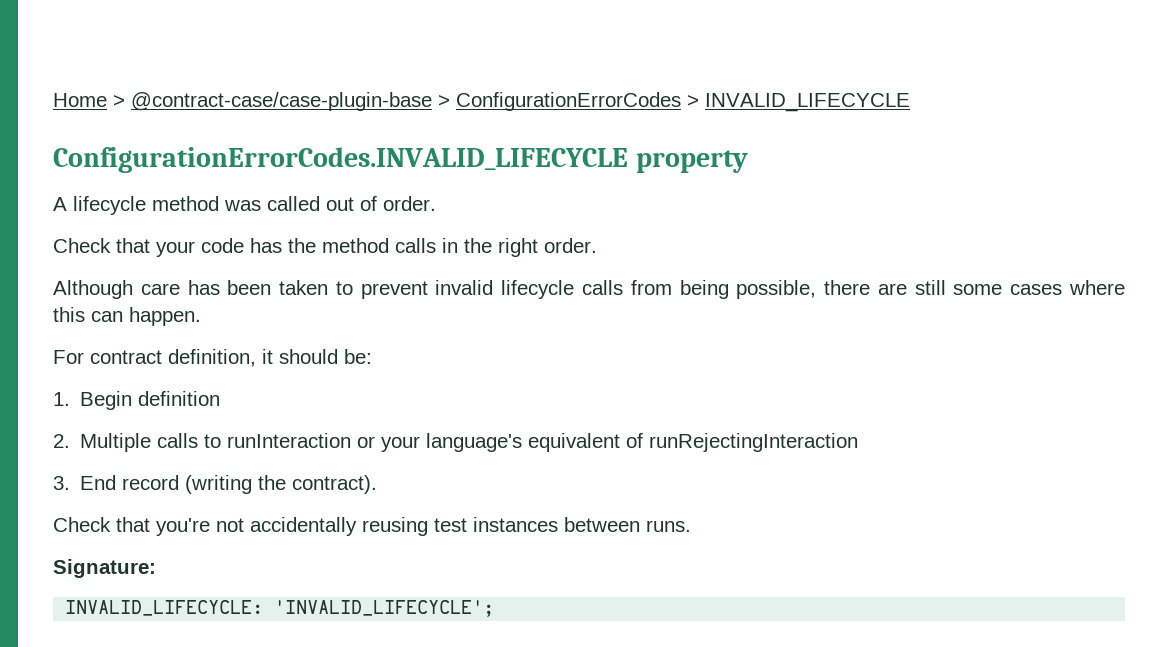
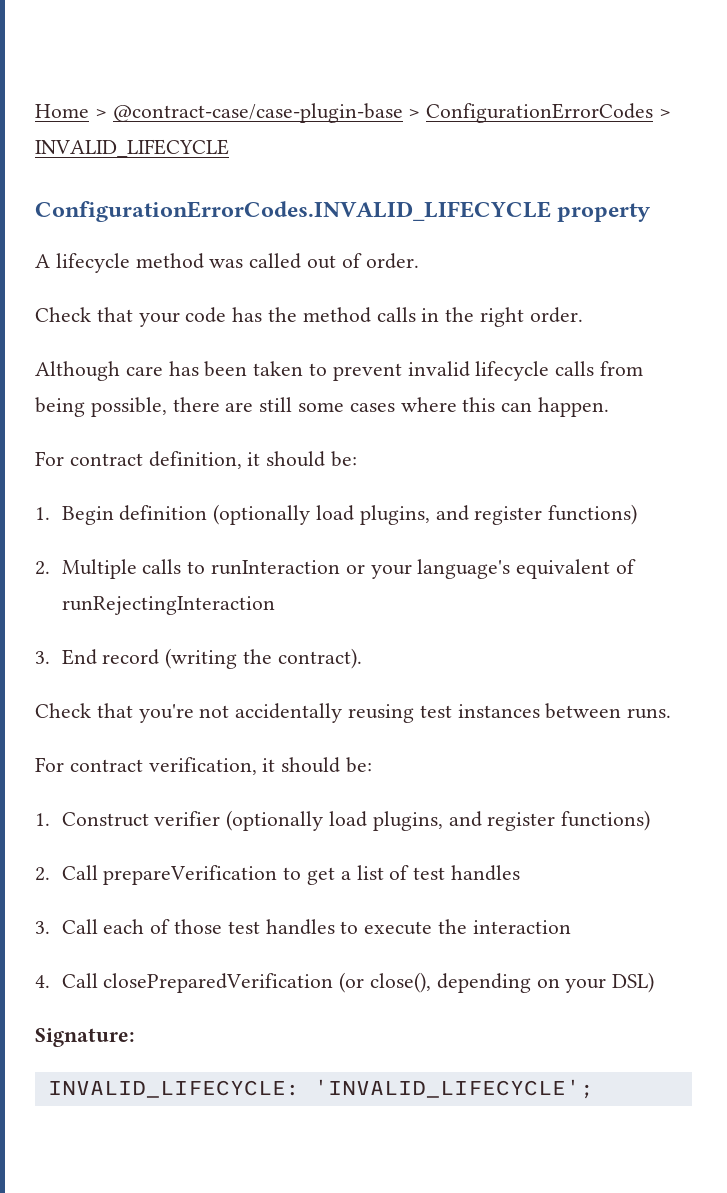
- 1. Begin definition
+ 1. Begin definition (optionally load plugins, and register functions)
+ For contract verification, it should be:
+ 1. Construct verifier (optionally load plugins, and register functions)
+ 2. Call prepareVerification to get a list of test handles
+ 3. Call each of those test handles to execute the interaction
+ 4. Call closePreparedVerification (or close(), depending on your DSL)

